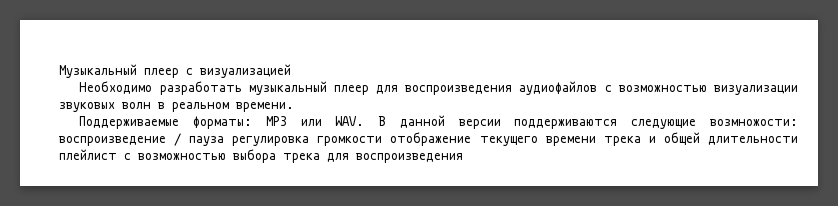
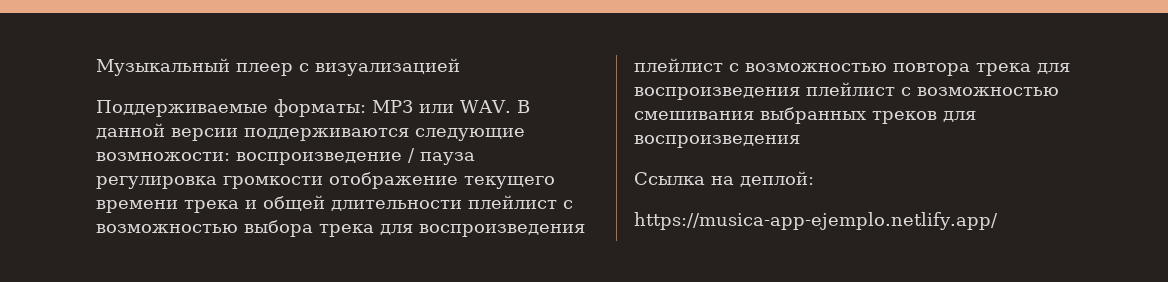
- Необходимо разработать музыкальный плеер для воспроизведения аудиофайлов с возможностью визуализации звуковых волн в реальном времени.
- Поддерживаемые форматы: MP3 или WAV. В данной версии поддерживаются следующие возмножости: воспроизведение / пауза регулировка громкости отображение текущего времени трека и общей длительности плейлист с возможностью выбора трека для воспроизведения
+ Поддерживаемые форматы: MP3 или WAV. В данной версии поддерживаются следующие возмножости: воспроизведение / пауза регулировка громкости отображение текущего времени трека и общей длительности плейлист с возможностью выбора трека для воспроизведения плейлист с возможностью повтора трека для воспроизведения плейлист с возможностью смешивания выбранных треков для воспроизведения
+ Ссылка на деплой:
+ https://musica-app-ejemplo.netlify.app/

